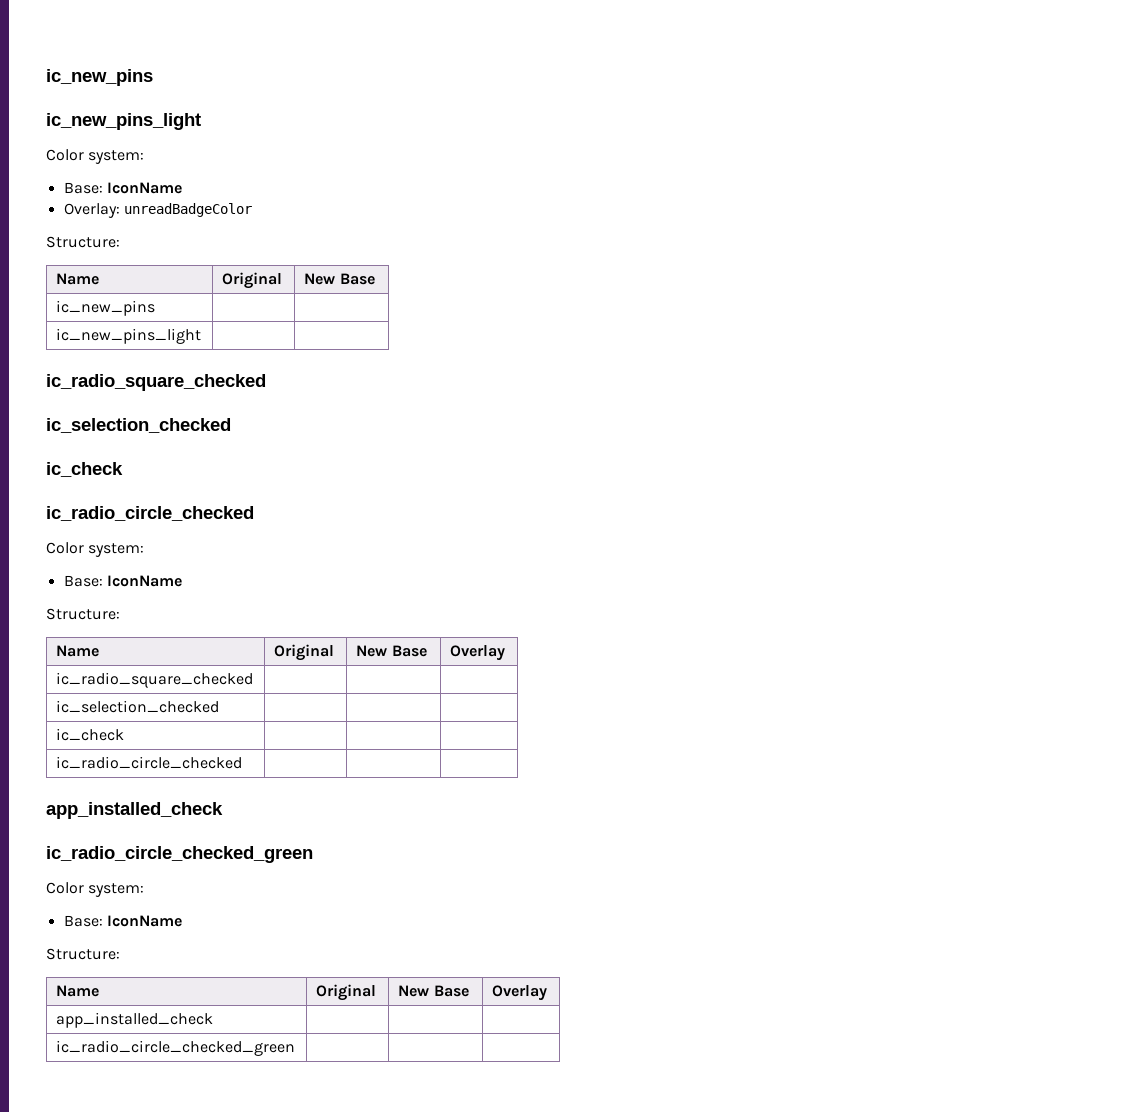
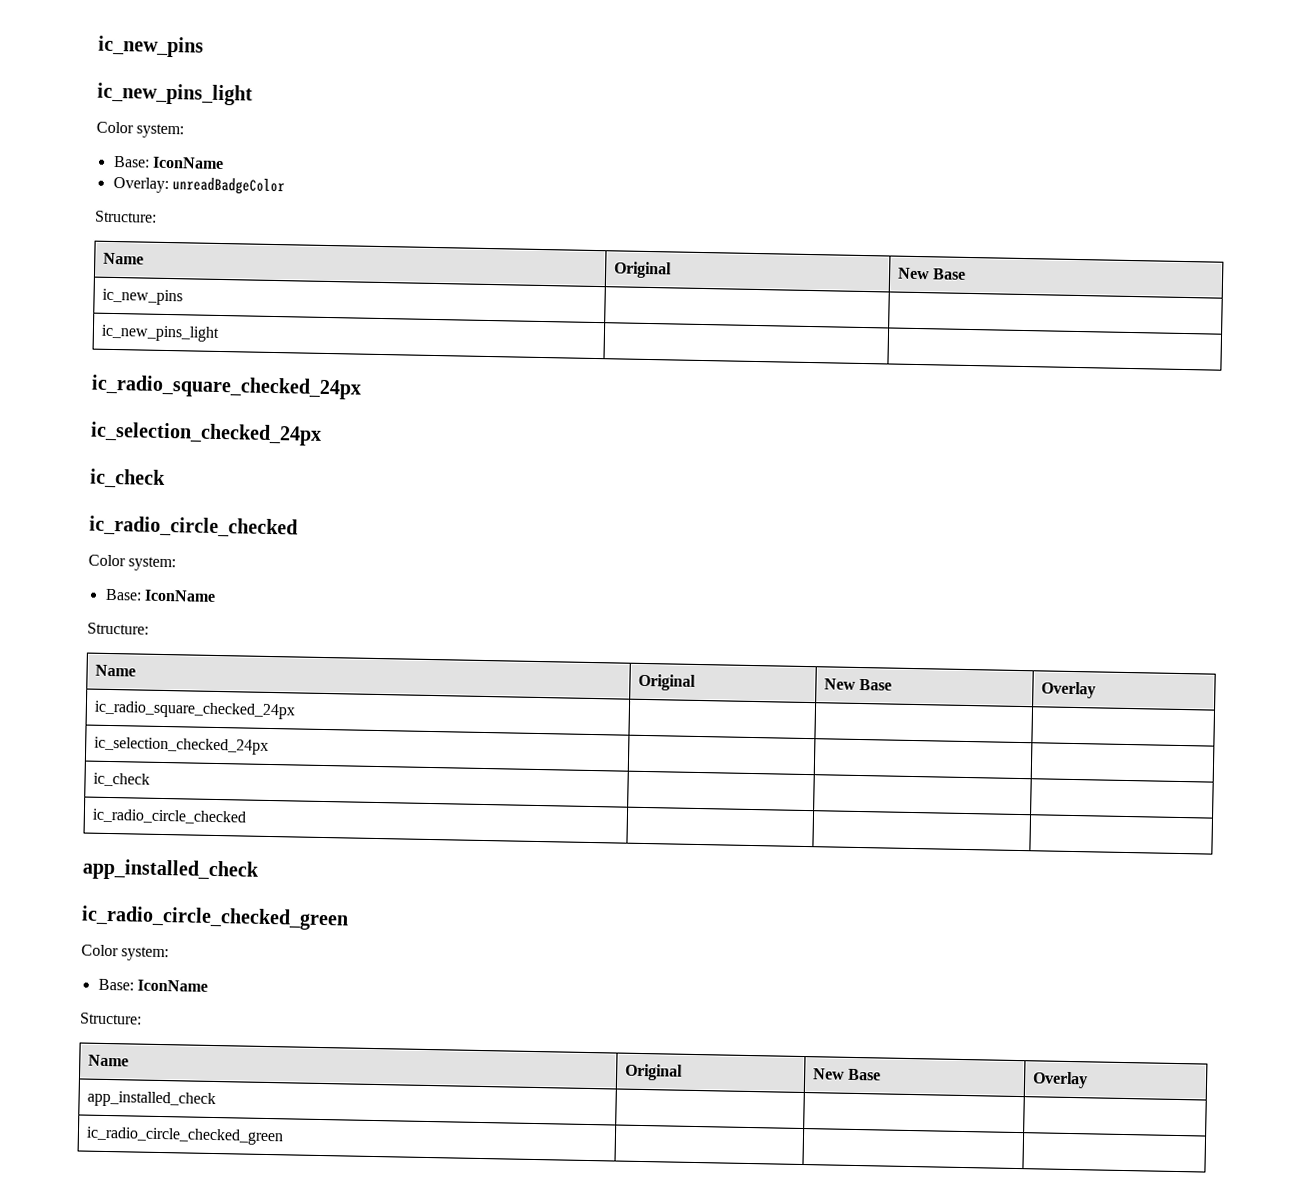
  ic_new_pins_light | |
- ic_radio_square_checked
- ic_selection_checked
+ ic_radio_square_checked_24px
+ ic_selection_checked_24px
- ic_radio_square_checked | | |
- ic_selection_checked | | |
+ ic_radio_square_checked_24px | | |
+ ic_selection_checked_24px | | |

